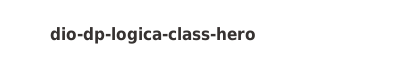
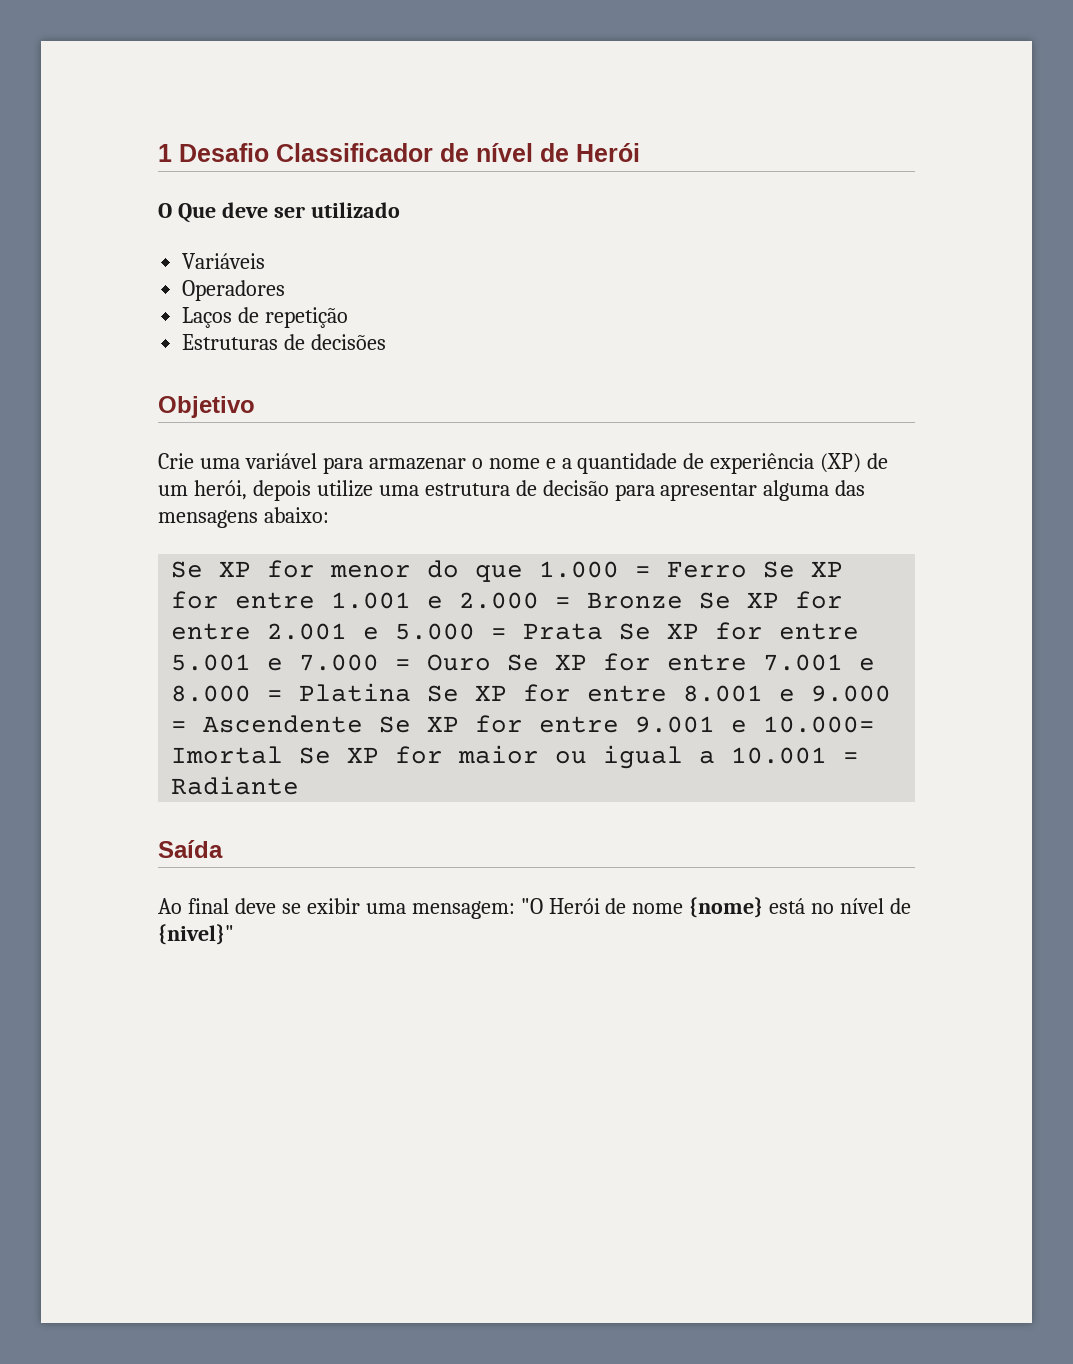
- dio-dp-logica-class-hero
+ 1 Desafio Classificador de nível de Herói
+ O Que deve ser utilizado
+ Variáveis
+ Operadores
+ Laços de repetição
+ Estruturas de decisões
+ Objetivo
+ Crie uma variável para armazenar o nome e a quantidade de experiência (XP) de um herói, depois utilize uma estrutura de decisão para apresentar alguma das mensagens abaixo:
+ Se XP for menor do que 1.000 = Ferro Se XP for entre 1.001 e 2.000 = Bronze Se XP for entre 2.001 e 5.000 = Prata Se XP for entre 5.001 e 7.000 = Ouro Se XP for entre 7.001 e 8.000 = Platina Se XP for entre 8.001 e 9.000 = Ascendente Se XP for entre 9.001 e 10.000= Imortal Se XP for maior ou igual a 10.001 = Radiante
+ Saída
+ Ao final deve se exibir uma mensagem: "O Herói de nome {nome} está no nível de {nivel}"

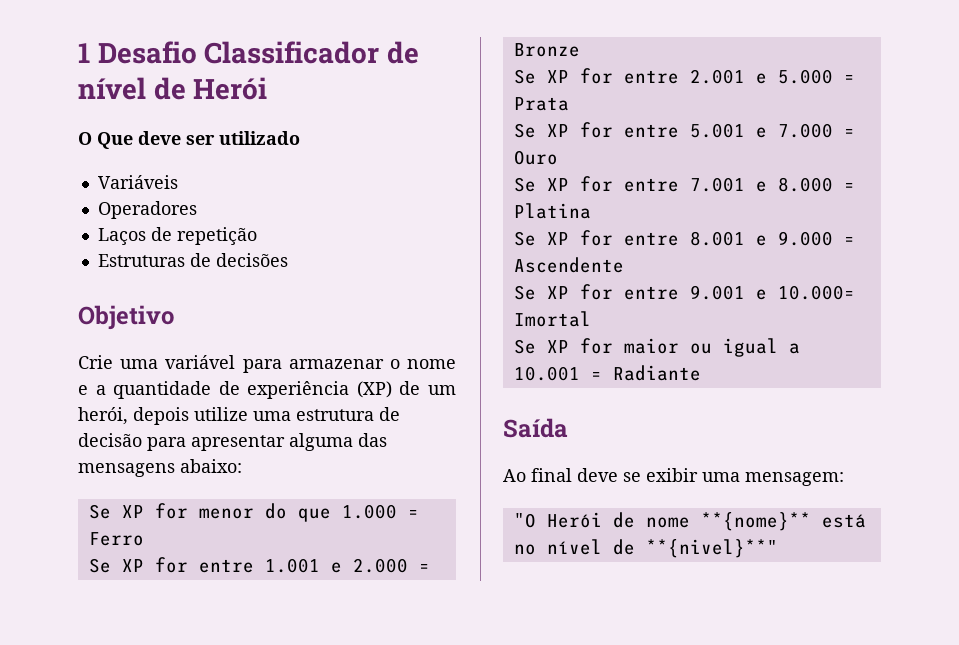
- Se XP for menor do que 1.000 = Ferro Se XP for entre 1.001 e 2.000 = Bronze Se XP for entre 2.001 e 5.000 = Prata Se XP for entre 5.001 e 7.000 = Ouro Se XP for entre 7.001 e 8.000 = Platina Se XP for entre 8.001 e 9.000 = Ascendente Se XP for entre 9.001 e 10.000= Imortal Se XP for maior ou igual a 10.001 = Radiante
+ Se XP for menor do que 1.000 = Ferro
+ Se XP for entre 1.001 e 2.000 = Bronze
+ Se XP for entre 2.001 e 5.000 = Prata
+ Se XP for entre 5.001 e 7.000 = Ouro
+ Se XP for entre 7.001 e 8.000 = Platina
+ Se XP for entre 8.001 e 9.000 = Ascendente
+ Se XP for entre 9.001 e 10.000= Imortal
+ Se XP for maior ou igual a 10.001 = Radiante
- Ao final deve se exibir uma mensagem: "O Herói de nome {nome} está no nível de {nivel}"
+ Ao final deve se exibir uma mensagem:
+ "O Herói de nome **{nome}** está no nível de **{nivel}**"

